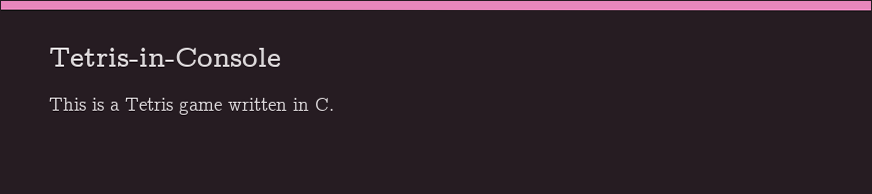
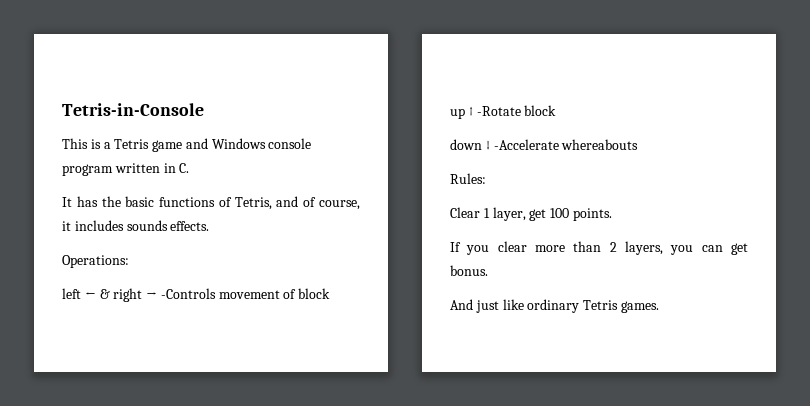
- This is a Tetris game written in C.
+ This is a Tetris game and Windows console program written in C.
+ It has the basic functions of Tetris, and of course, it includes sounds effects.
+ Operations:
+ left ← & right → -Controls movement of block
+ up ↑ -Rotate block
+ down ↓ -Accelerate whereabouts
+ Rules:
+ Clear 1 layer, get 100 points.
+ If you clear more than 2 layers, you can get bonus.
+ And just like ordinary Tetris games.

